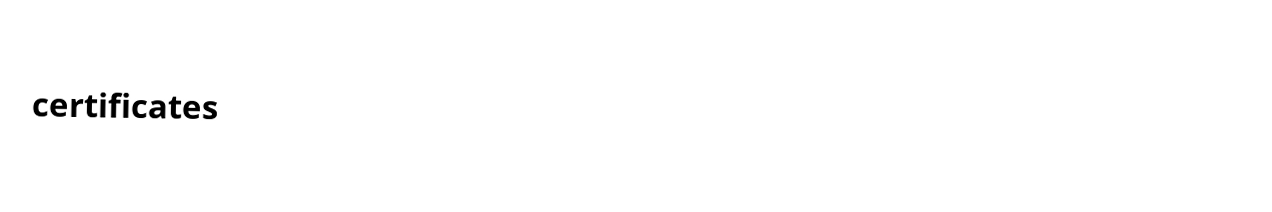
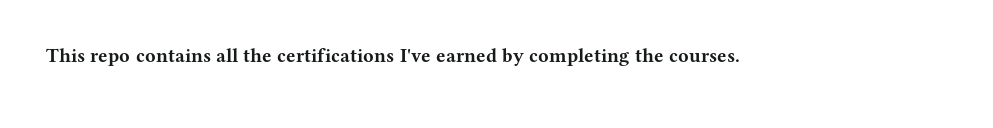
- certificates
+ This repo contains all the certifications I've earned by completing the courses.

